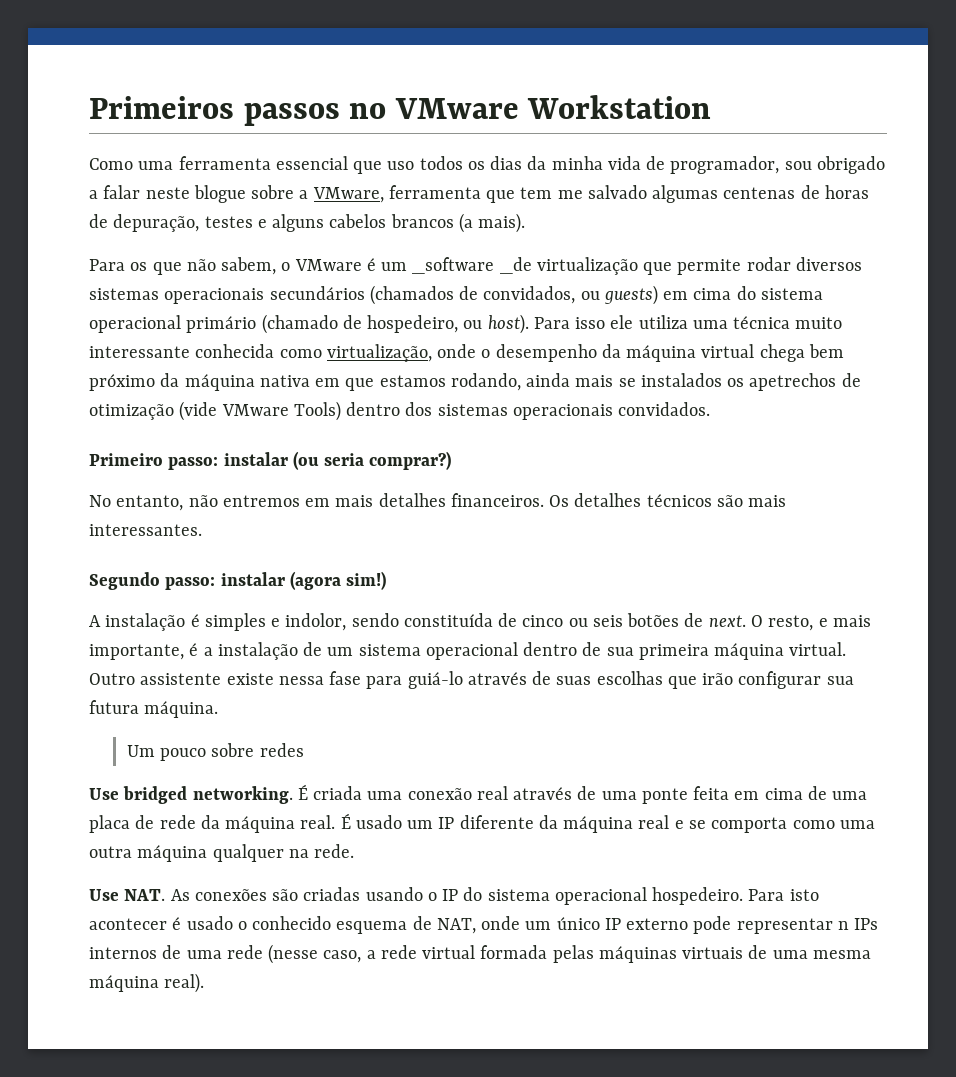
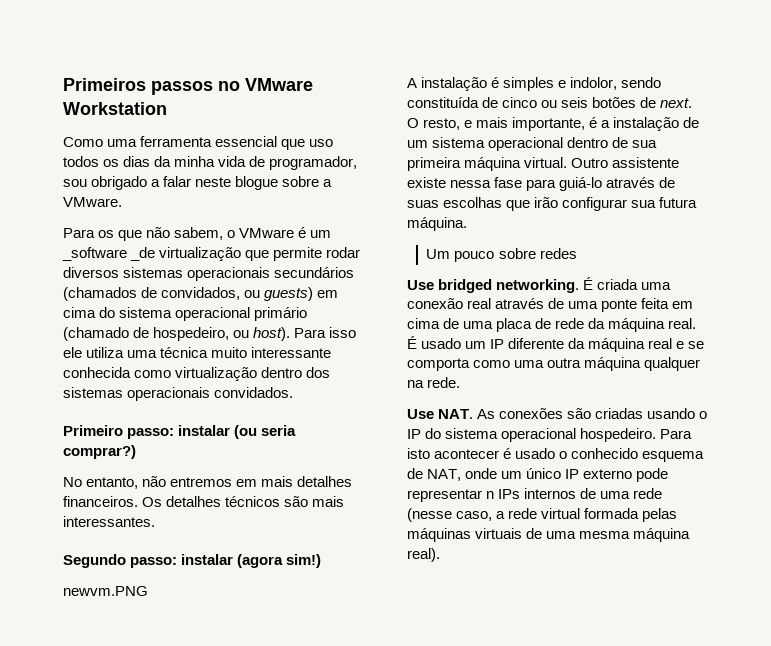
- Como uma ferramenta essencial que uso todos os dias da minha vida de programador, sou obrigado a falar neste blogue sobre a VMware, ferramenta que tem me salvado algumas centenas de horas de depuração, testes e alguns cabelos brancos (a mais).
+ Como uma ferramenta essencial que uso todos os dias da minha vida de programador, sou obrigado a falar neste blogue sobre a VMware.
- Para isso ele utiliza uma técnica muito interessante conhecida como virtualização, onde o desempenho da máquina virtual chega bem próximo da máquina nativa em que estamos rodando, ainda mais se instalados os apetrechos de otimização (vide VMware Tools) dentro dos sistemas operacionais convidados.
+ Para isso ele utiliza uma técnica muito interessante conhecida como virtualização dentro dos sistemas operacionais convidados.
+ newvm.PNG

